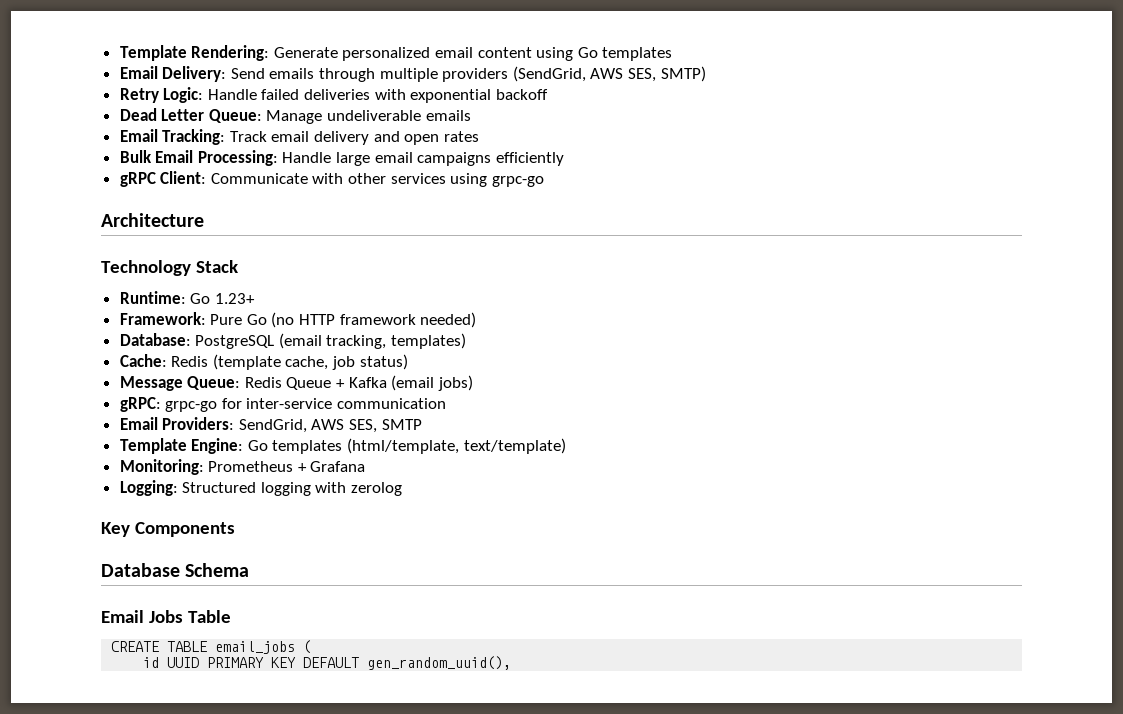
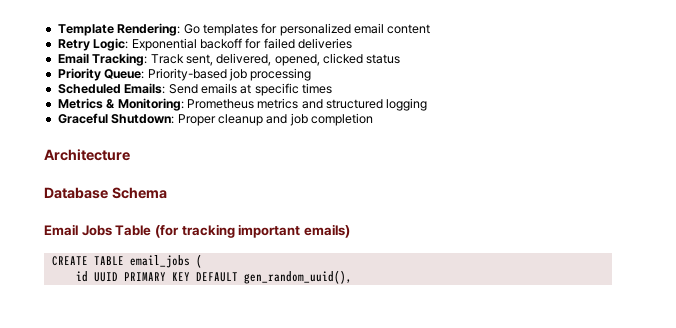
- Template Rendering: Generate personalized email content using Go templates
- Email Delivery: Send emails through multiple providers (SendGrid, AWS SES, SMTP)
+ Template Rendering: Go templates for personalized email content
- Retry Logic: Handle failed deliveries with exponential backoff
- Dead Letter Queue: Manage undeliverable emails
- Email Tracking: Track email delivery and open rates
- Bulk Email Processing: Handle large email campaigns efficiently
- gRPC Client: Communicate with other services using grpc-go
+ Retry Logic: Exponential backoff for failed deliveries
+ Email Tracking: Track sent, delivered, opened, clicked status
+ Priority Queue: Priority-based job processing
+ Scheduled Emails: Send emails at specific times
+ Metrics & Monitoring: Prometheus metrics and structured logging
+ Graceful Shutdown: Proper cleanup and job completion
  Architecture
- Technology Stack
- Runtime: Go 1.23+
- Framework: Pure Go (no HTTP framework needed)
- Database: PostgreSQL (email tracking, templates)
- Cache: Redis (template cache, job status)
- Message Queue: Redis Queue + Kafka (email jobs)
- gRPC: grpc-go for inter-service communication
- Email Providers: SendGrid, AWS SES, SMTP
- Template Engine: Go templates (html/template, text/template)
- Monitoring: Prometheus + Grafana
- Logging: Structured logging with zerolog
- Key Components
- Email Jobs Table
+ Email Jobs Table (for tracking important emails)

